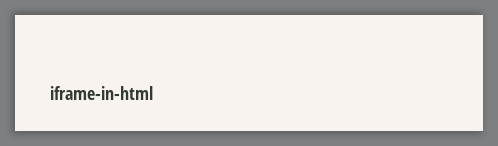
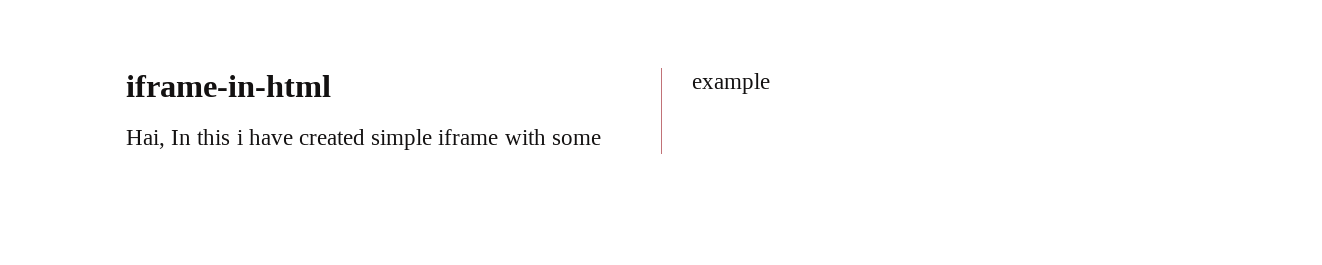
+ Hai, In this i have created simple iframe with some example

